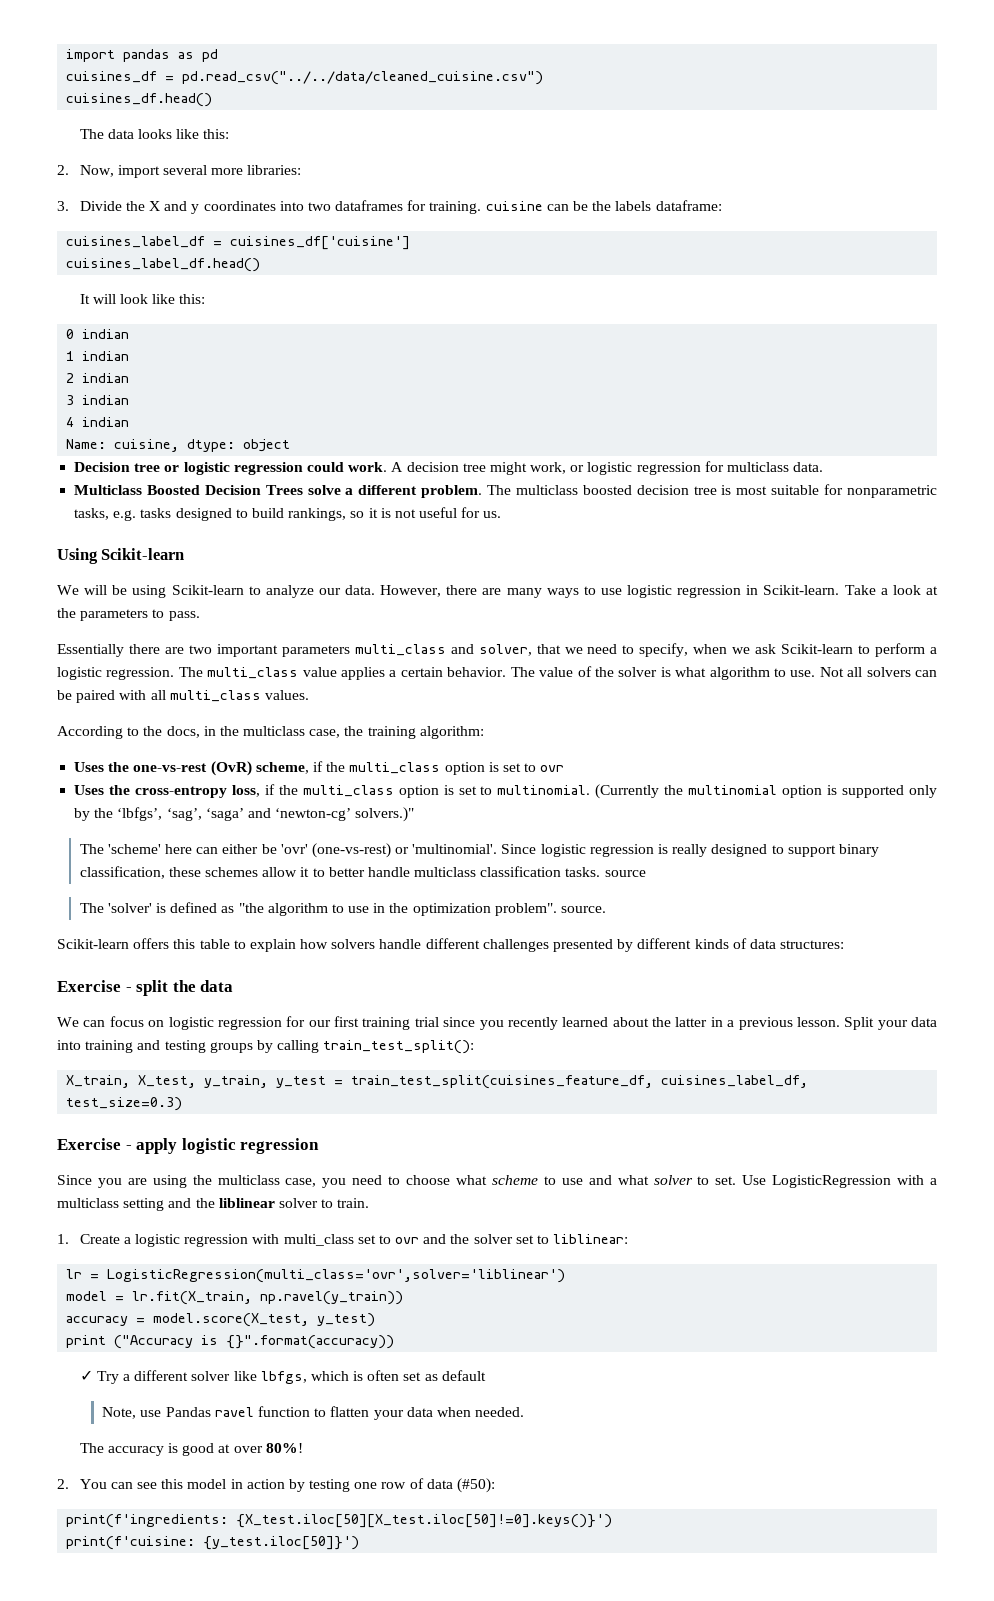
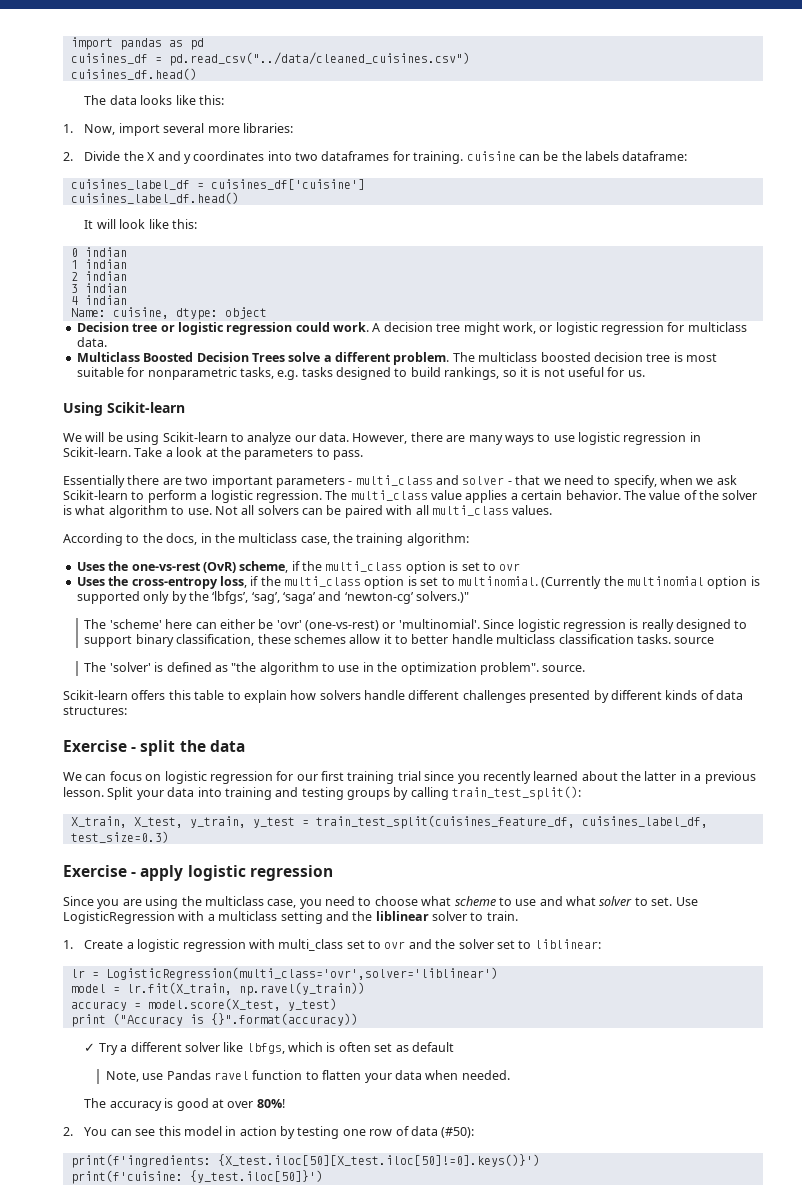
- cuisines_df = pd.read_csv("../../data/cleaned_cuisine.csv")
+ cuisines_df = pd.read_csv("../data/cleaned_cuisines.csv")
- 2. Now, import several more libraries:
+ 1. Now, import several more libraries:
- 3. Divide the X and y coordinates into two dataframes for training. cuisine can be the labels dataframe:
+ 2. Divide the X and y coordinates into two dataframes for training. cuisine can be the labels dataframe:
- Essentially there are two important parameters multi_class and solver, that we need to specify, when we ask Scikit-learn to perform a logistic regression.
+ Essentially there are two important parameters - multi_class and solver - that we need to specify, when we ask Scikit-learn to perform a logistic regression.

